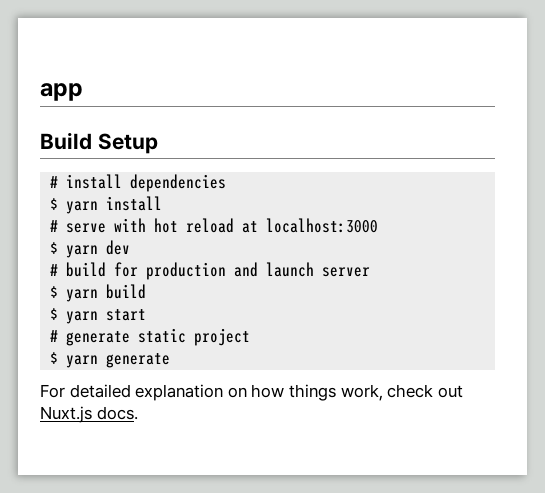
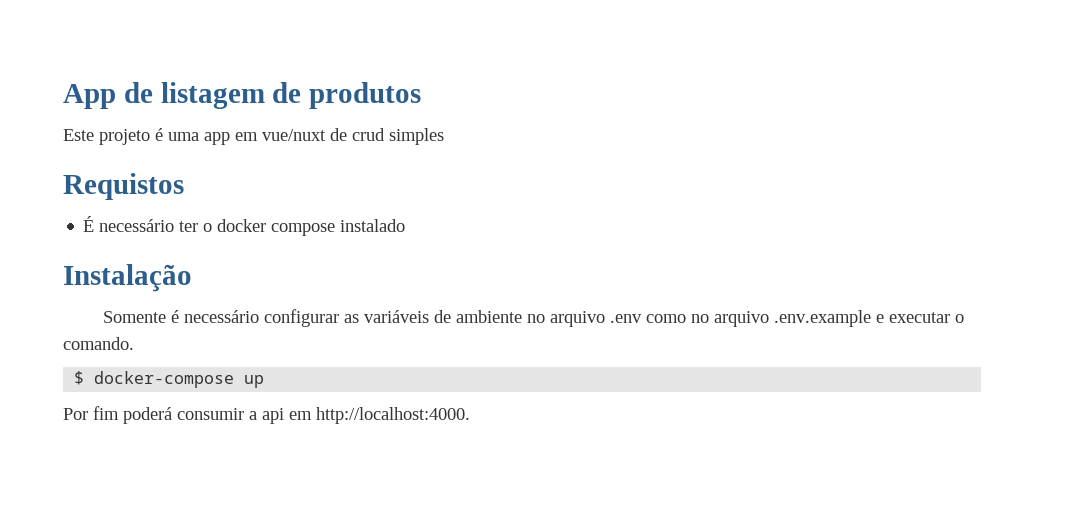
- app
- Build Setup
- # install dependencies
- $ yarn install
- # serve with hot reload at localhost:3000
- $ yarn dev
- # build for production and launch server
- $ yarn build
- $ yarn start
- # generate static project
- $ yarn generate
- For detailed explanation on how things work, check out Nuxt.js docs.
+ App de listagem de produtos
+ Este projeto é uma app em vue/nuxt de crud simples
+ Requistos
+ É necessário ter o docker compose instalado
+ Instalação
+ Somente é necessário configurar as variáveis de ambiente no arquivo .env como no arquivo .env.example e executar o comando.
+ $ docker-compose up
+ Por fim poderá consumir a api em http://localhost:4000.

